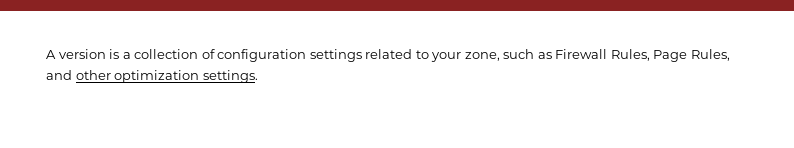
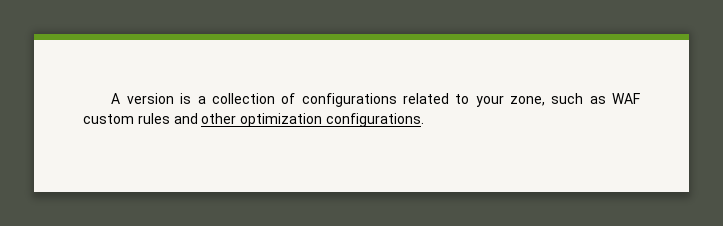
- A version is a collection of configuration settings related to your zone, such as Firewall Rules, Page Rules, and other optimization settings.
+ A version is a collection of configurations related to your zone, such as WAF custom rules and other optimization configurations.

